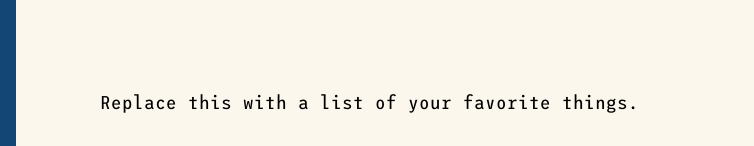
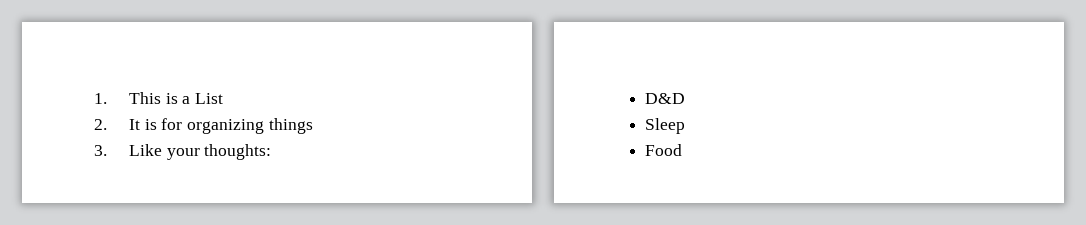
- Replace this with a list of your favorite things.
+ 1. This is a List
+ 2. It is for organizing things
+ 3. Like your thoughts:
+ D&D
+ Sleep
+ Food

